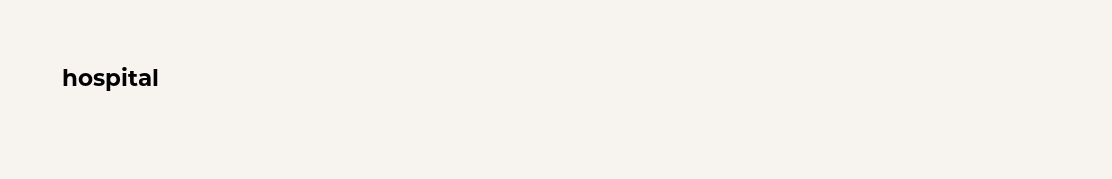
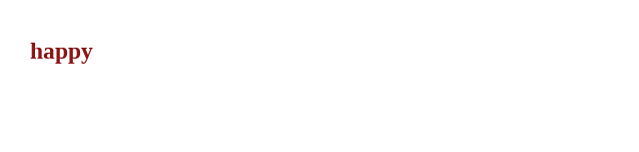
- hospital
+ happy

